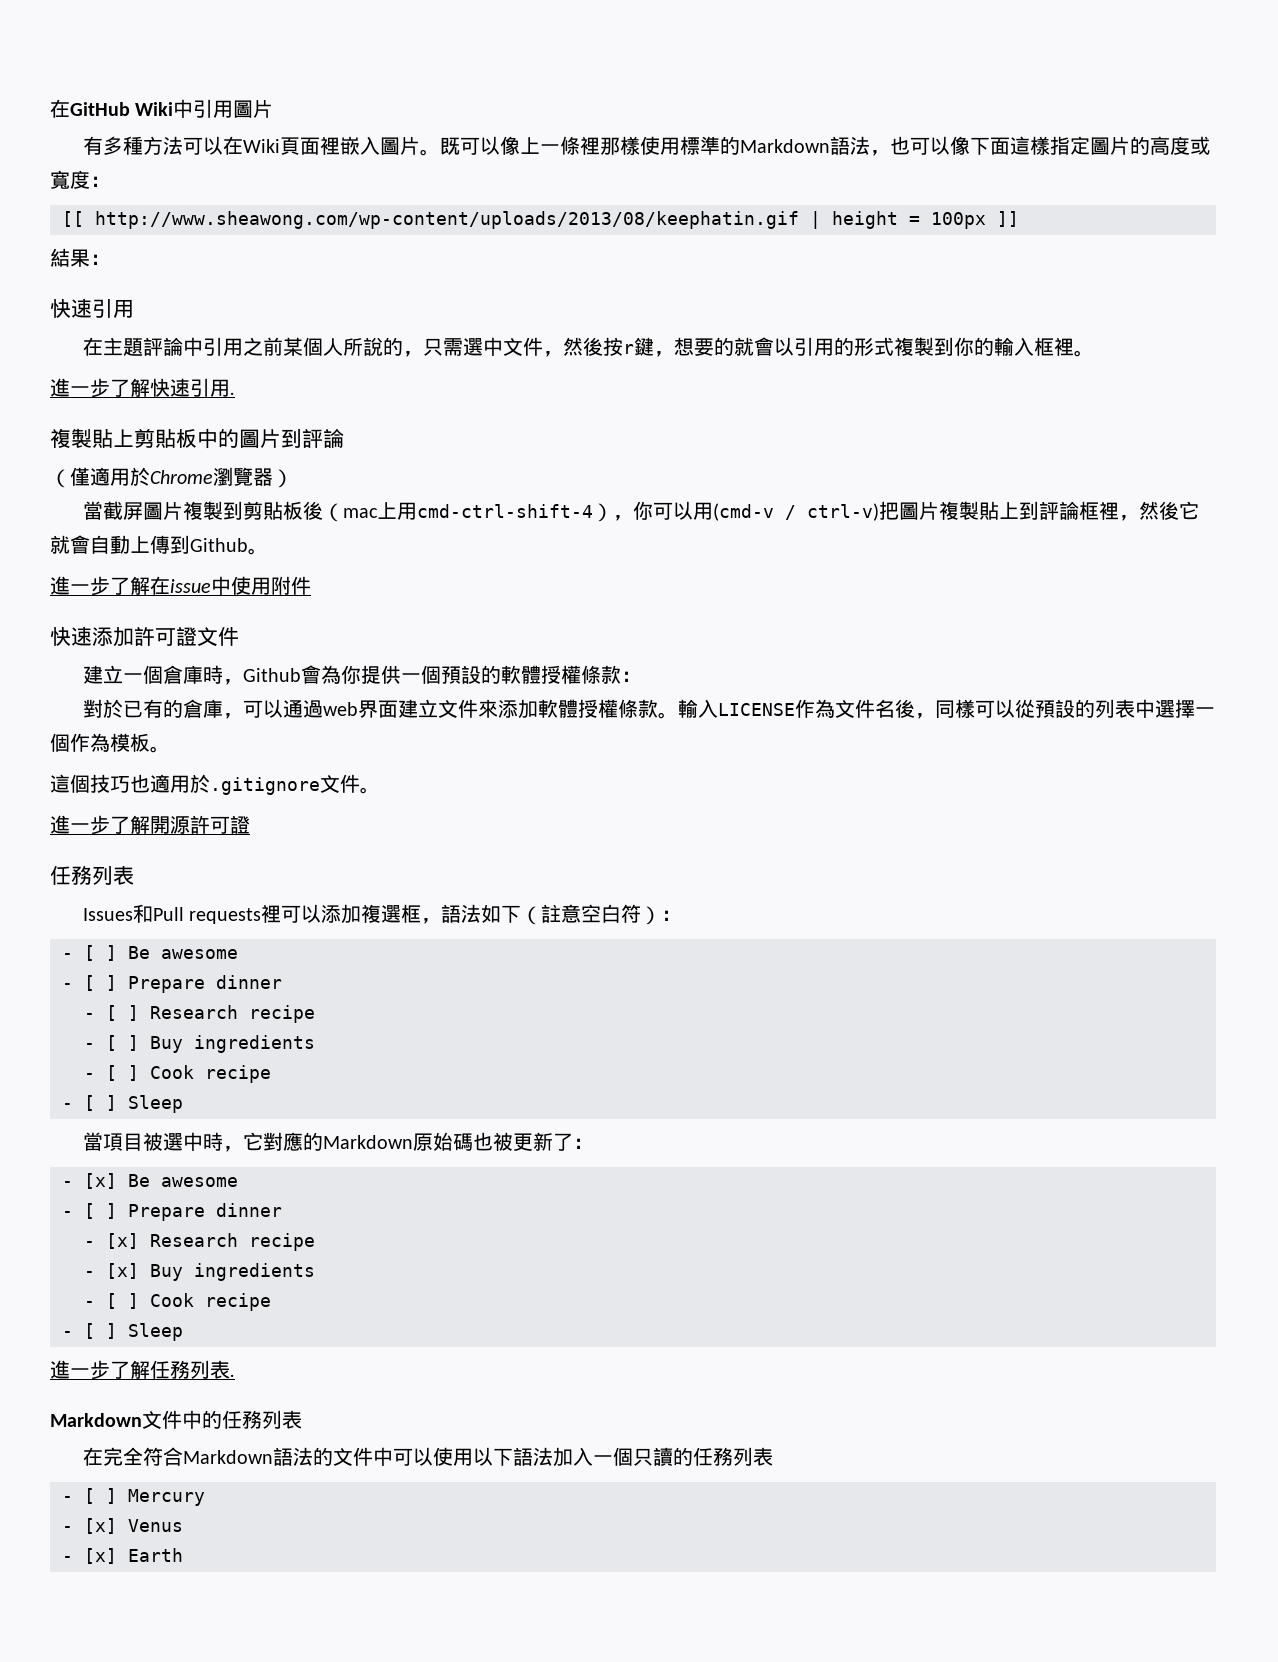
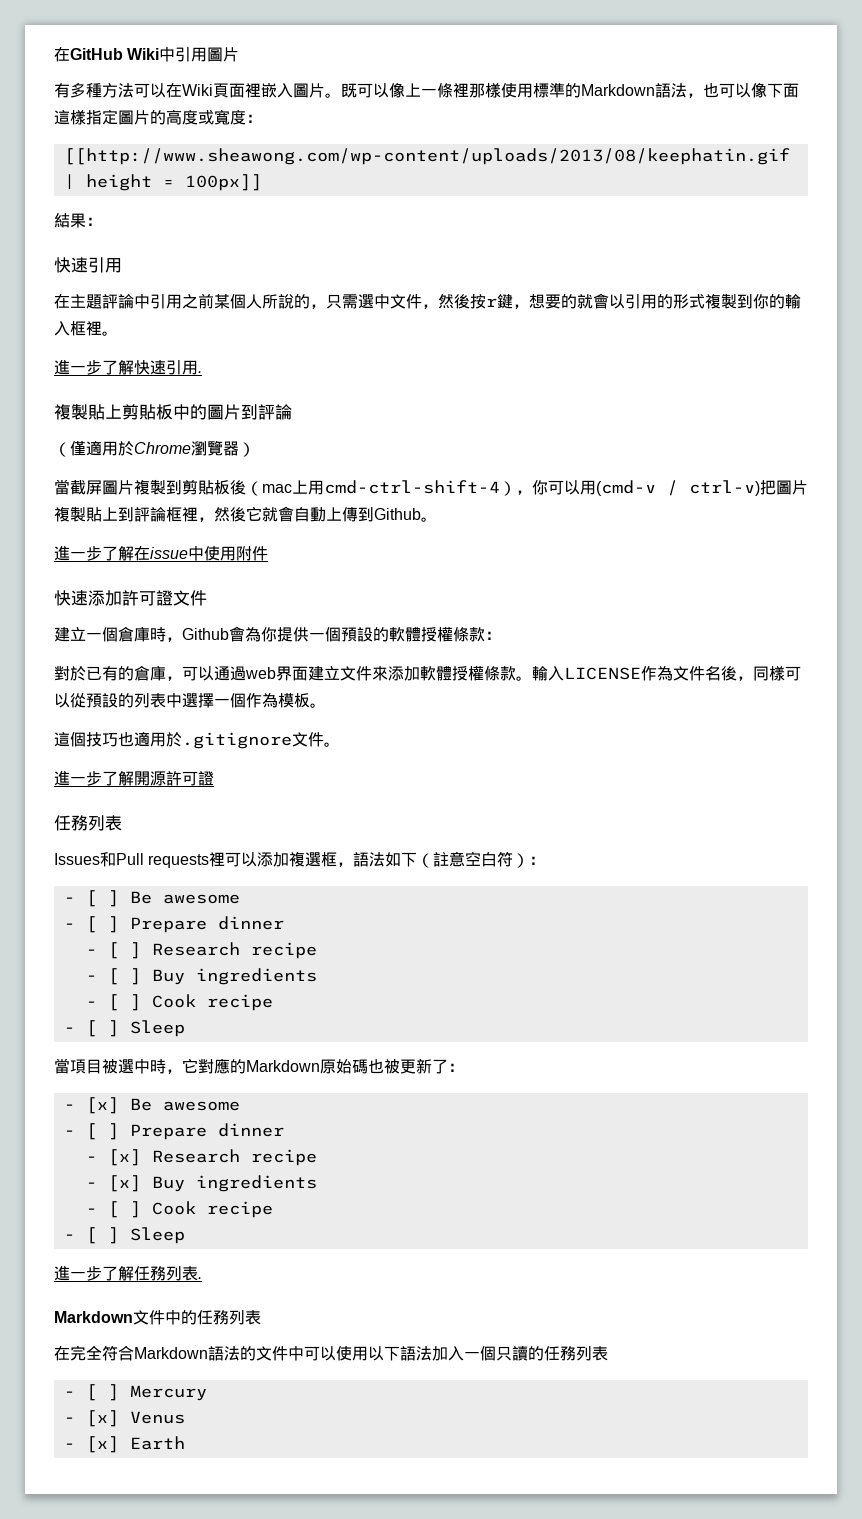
- [[ http://www.sheawong.com/wp-content/uploads/2013/08/keephatin.gif | height = 100px ]]
+ [[http://www.sheawong.com/wp-content/uploads/2013/08/keephatin.gif | height = 100px]]

